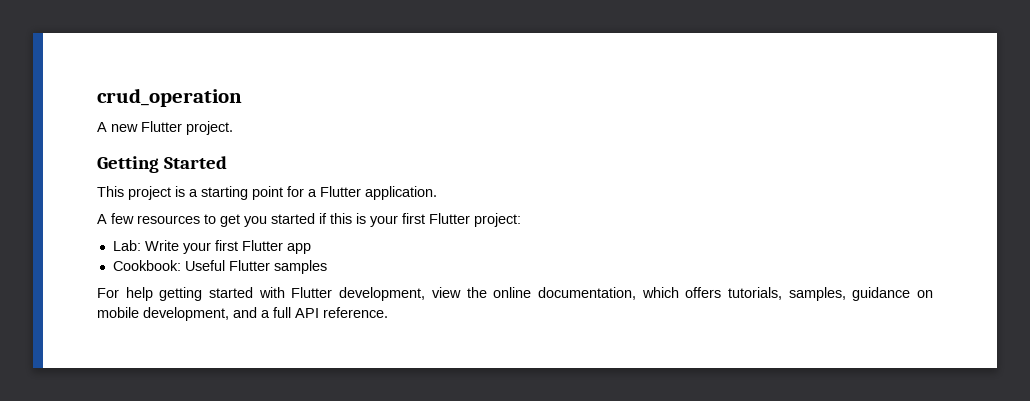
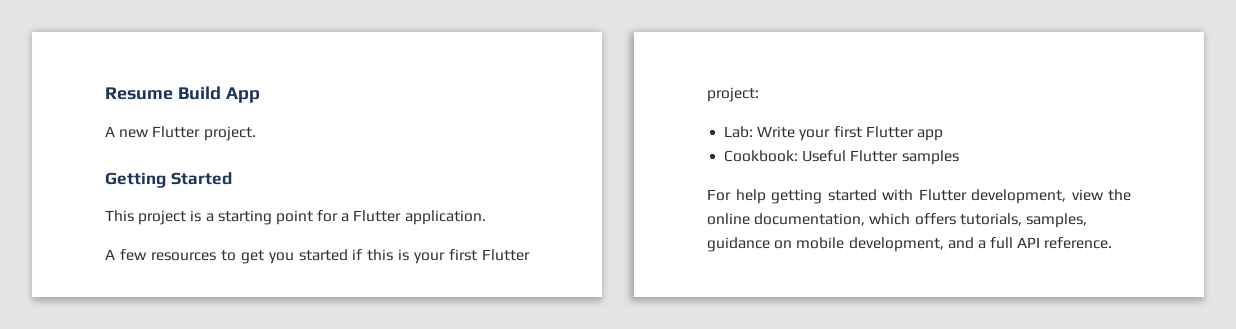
- crud_operation
+ Resume Build App

